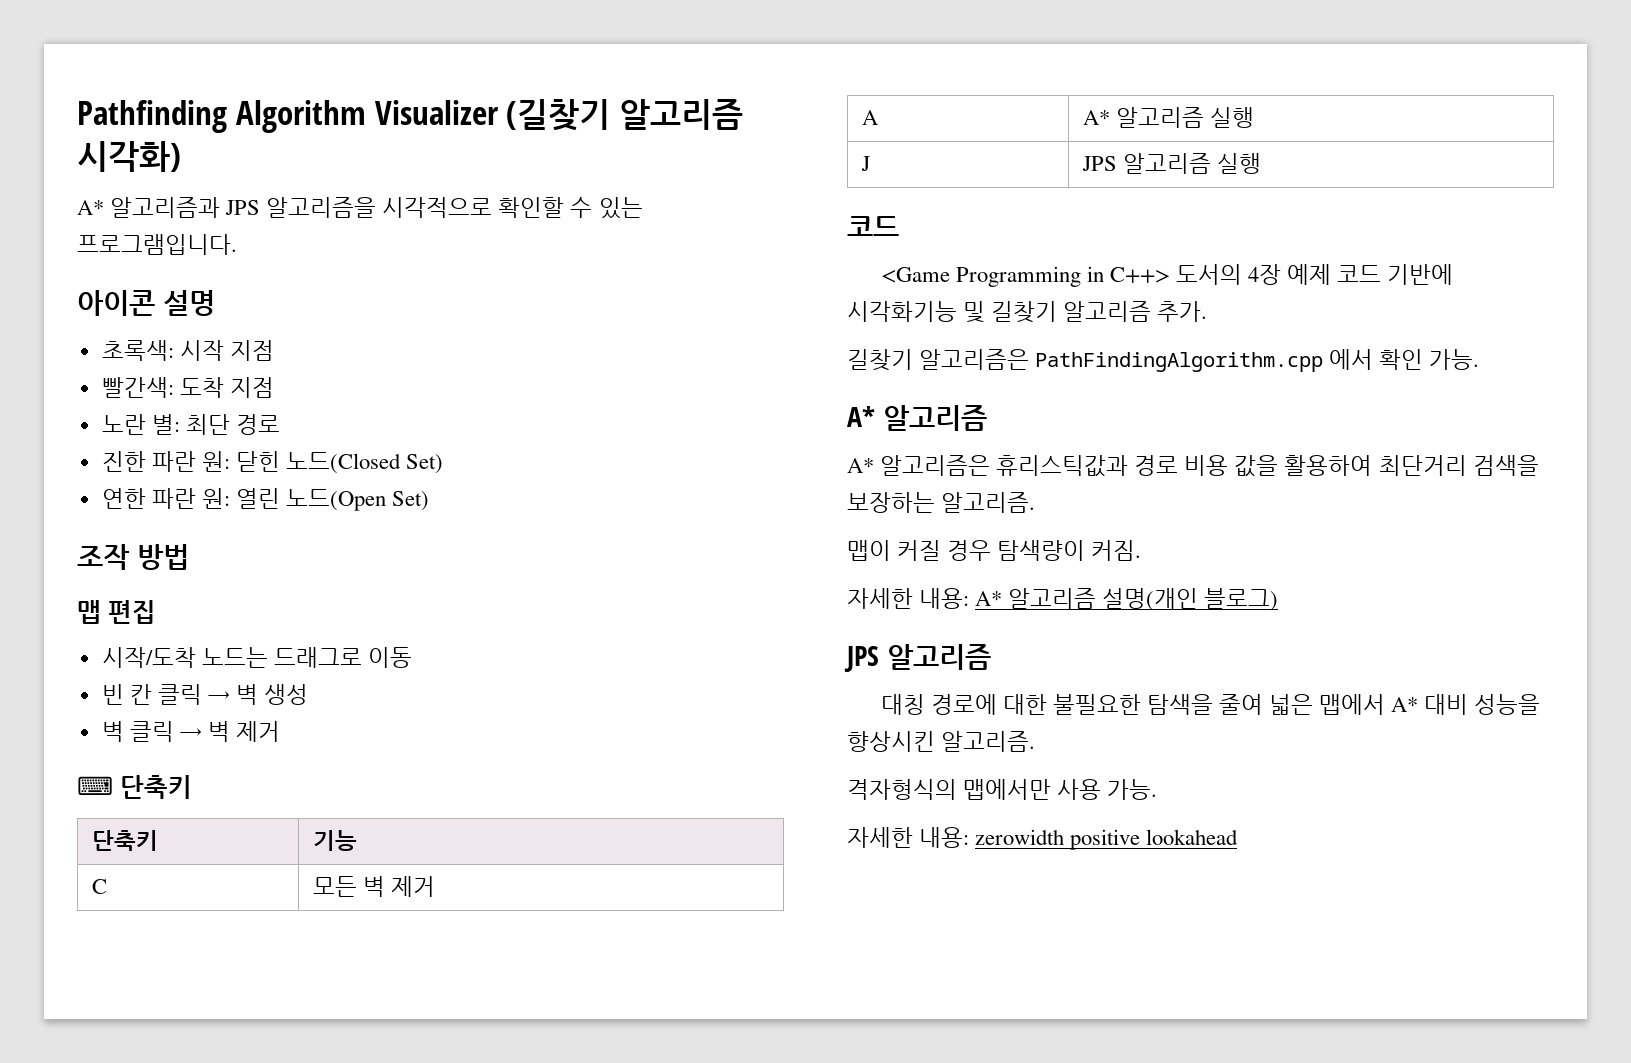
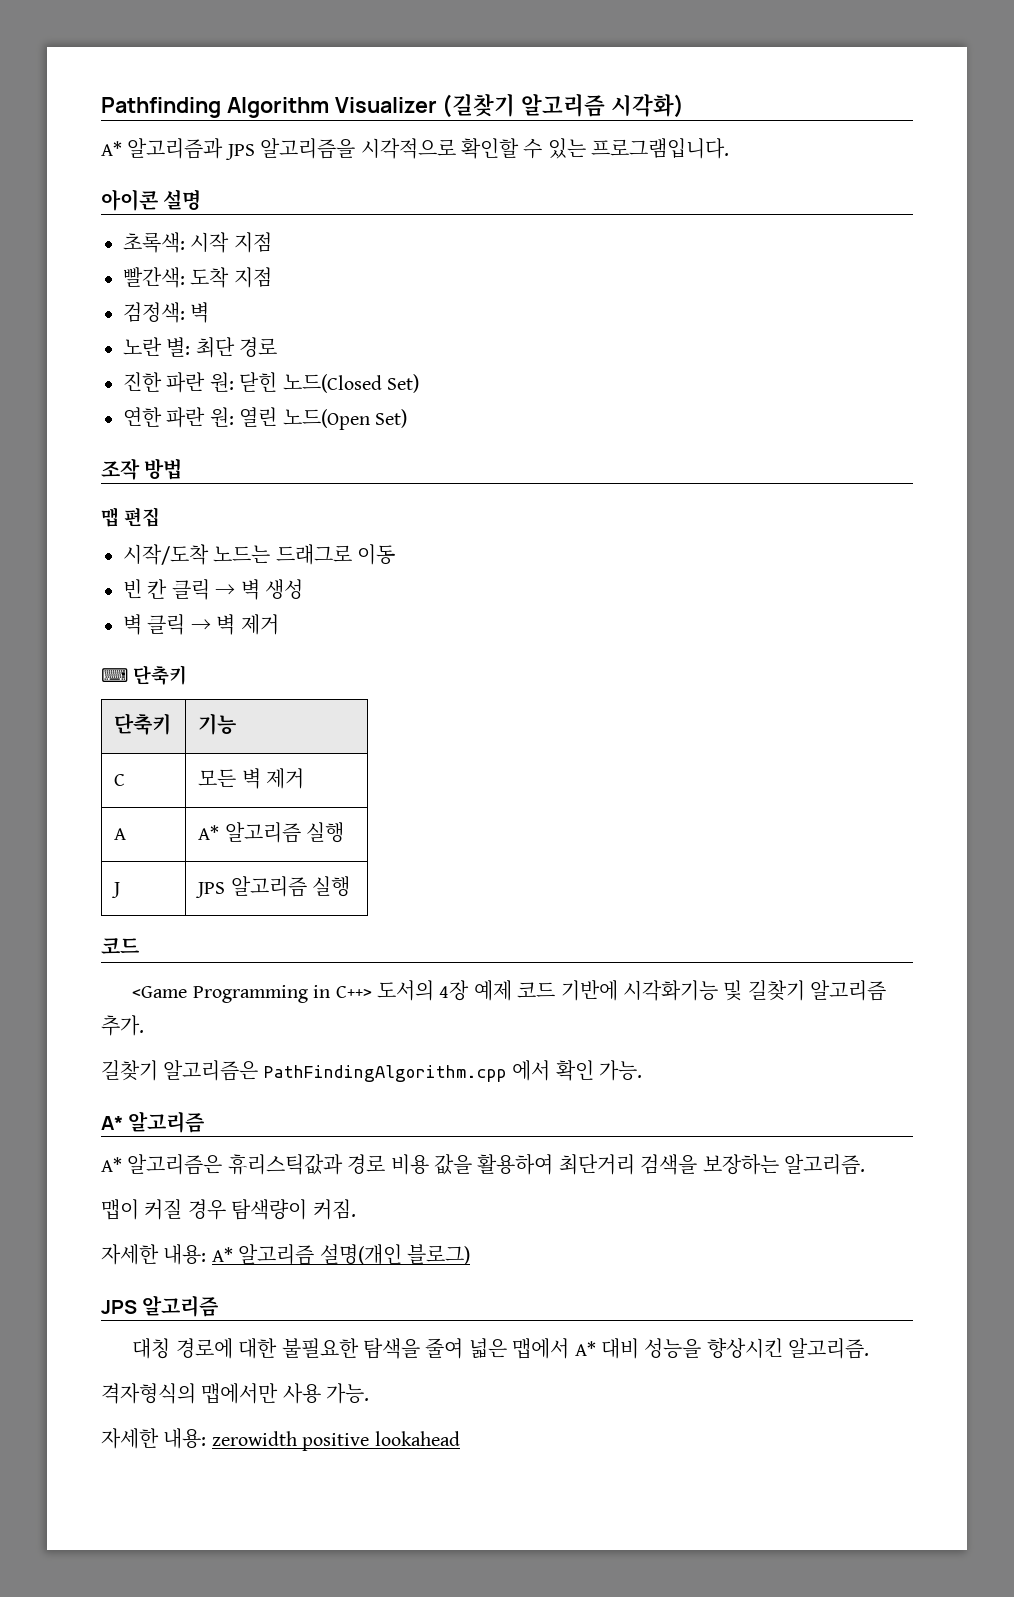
+ 검정색: 벽

